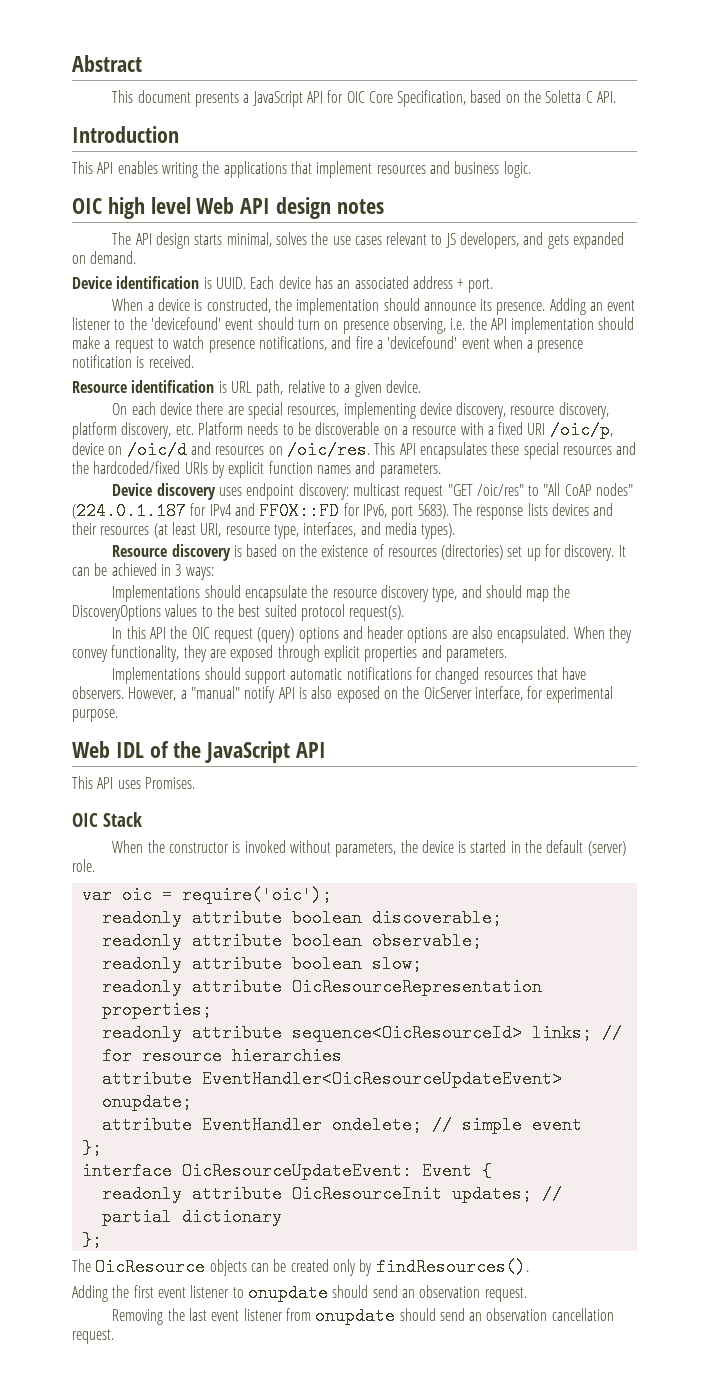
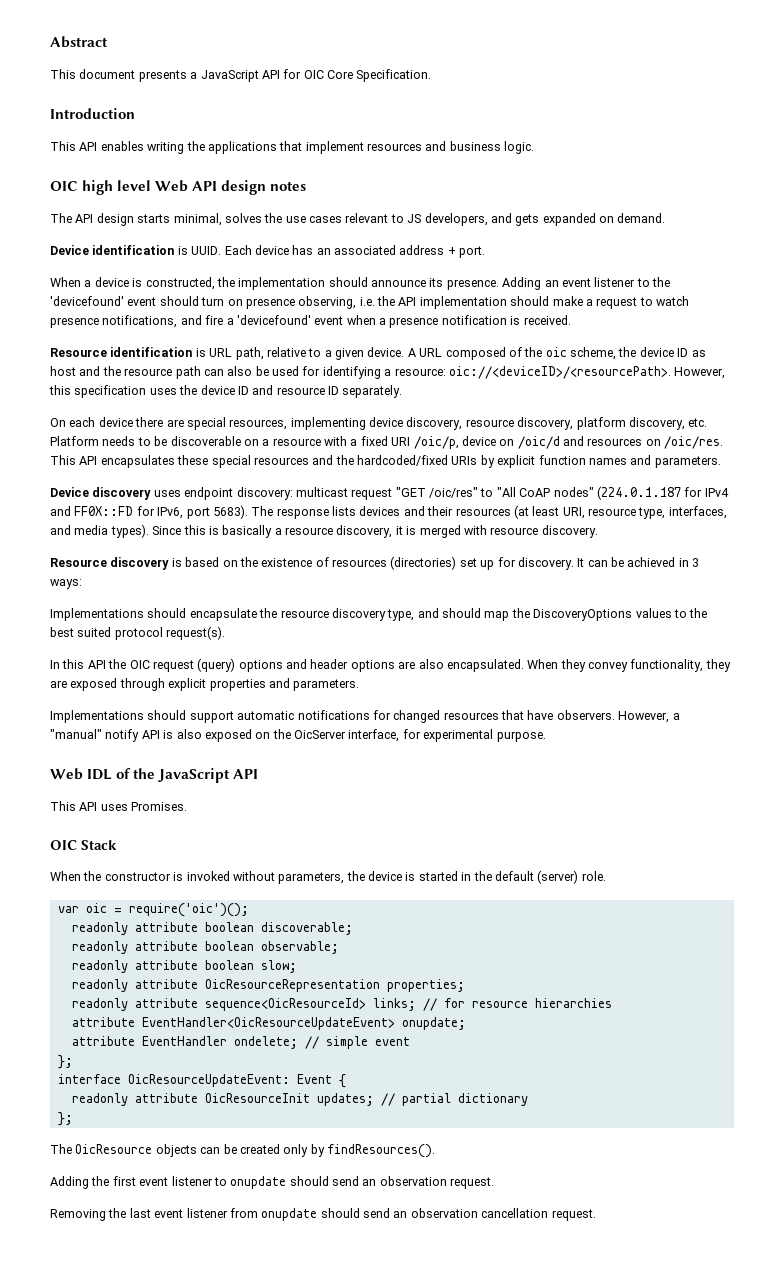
- This document presents a JavaScript API for OIC Core Specification, based on the Soletta C API.
+ This document presents a JavaScript API for OIC Core Specification.
+ A URL composed of the oic scheme, the device ID as host and the resource path can also be used for identifying a resource: oic://<deviceID>/<resourcePath>. However, this specification uses the device ID and resource ID separately.
+ Since this is basically a resource discovery, it is merged with resource discovery.
- var oic = require('oic');
+ var oic = require('oic')();

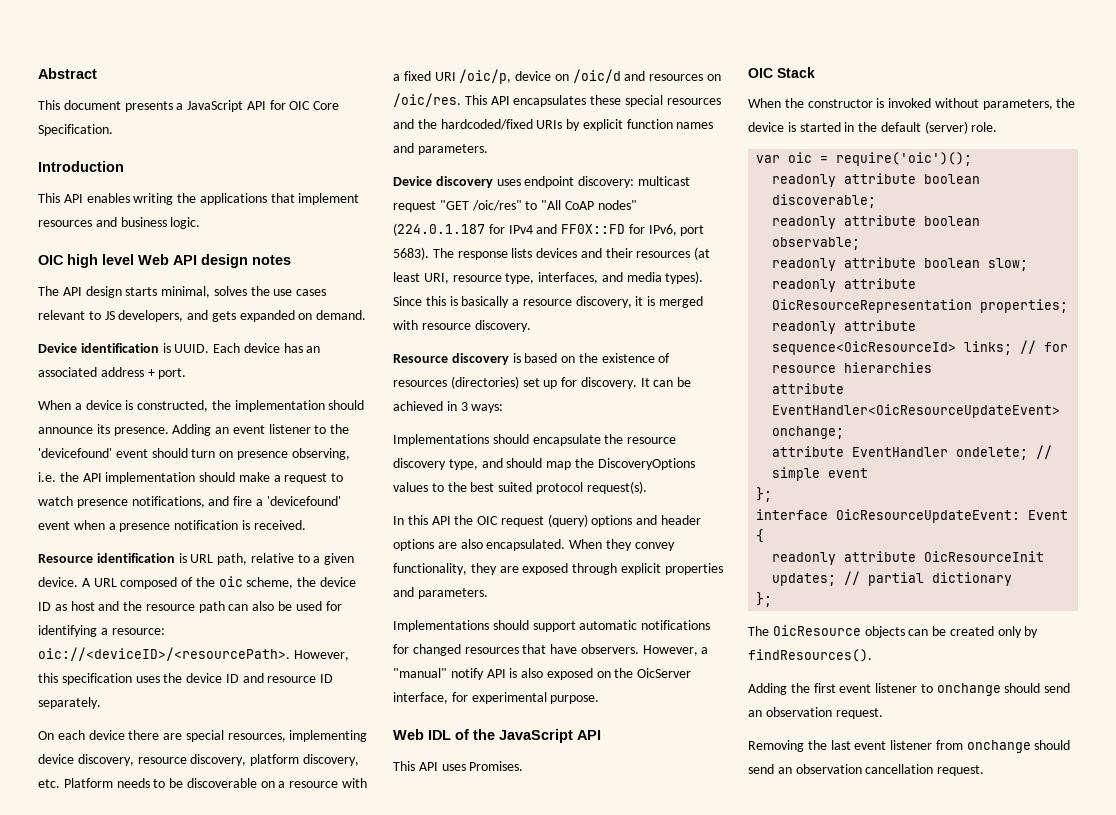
- attribute EventHandler<OicResourceUpdateEvent> onupdate;
+ attribute EventHandler<OicResourceUpdateEvent> onchange;
- Adding the first event listener to onupdate should send an observation request.
+ Adding the first event listener to onchange should send an observation request.
- Removing the last event listener from onupdate should send an observation cancellation request.
+ Removing the last event listener from onchange should send an observation cancellation request.

